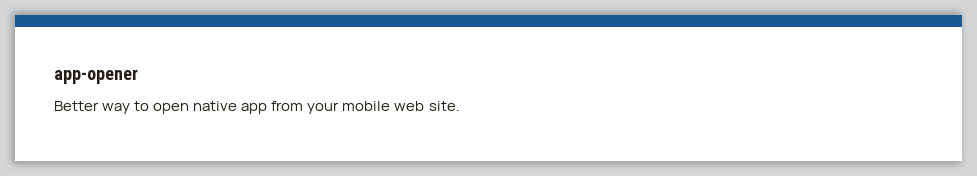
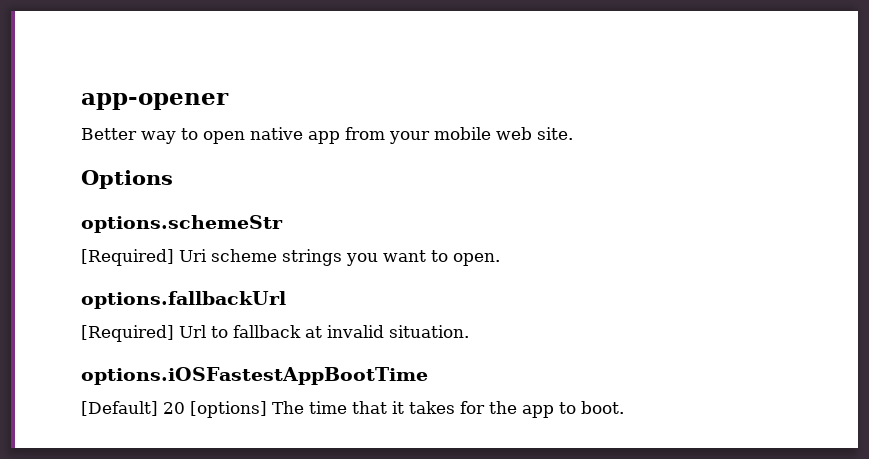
+ Options
+ options.schemeStr
+ [Required] Uri scheme strings you want to open.
+ options.fallbackUrl
+ [Required] Url to fallback at invalid situation.
+ options.iOSFastestAppBootTime
+ [Default] 20 [options] The time that it takes for the app to boot.

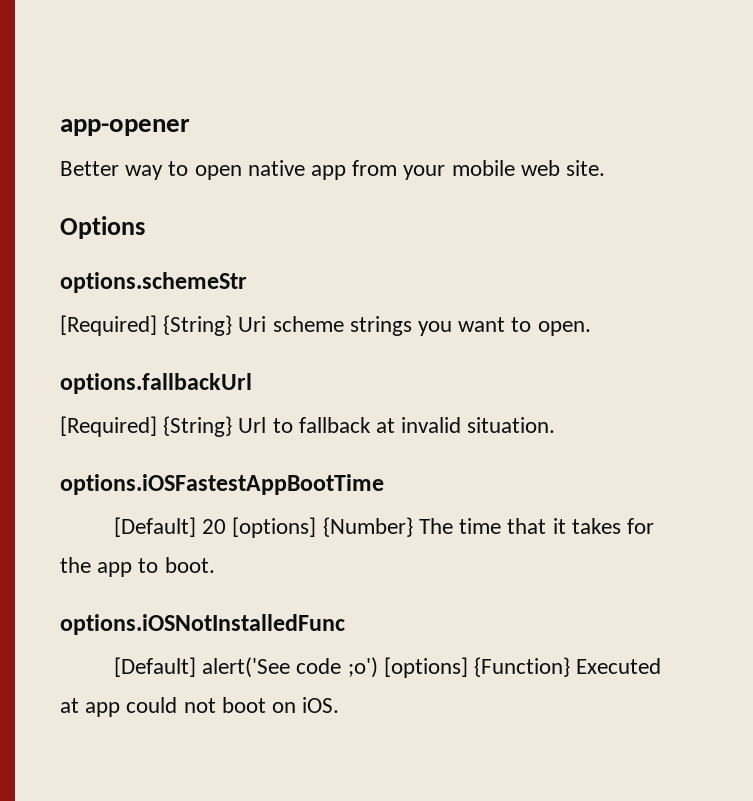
- [Required] Uri scheme strings you want to open.
+ [Required] {String} Uri scheme strings you want to open.
- [Required] Url to fallback at invalid situation.
+ [Required] {String} Url to fallback at invalid situation.
- [Default] 20 [options] The time that it takes for the app to boot.
+ [Default] 20 [options] {Number} The time that it takes for the app to boot.
+ options.iOSNotInstalledFunc
+ [Default] alert('See code ;o') [options] {Function} Executed at app could not boot on iOS.

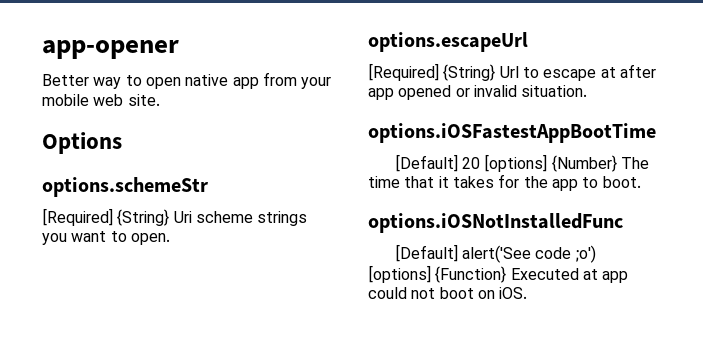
- options.fallbackUrl
+ options.escapeUrl
- [Required] {String} Url to fallback at invalid situation.
+ [Required] {String} Url to escape at after app opened or invalid situation.

